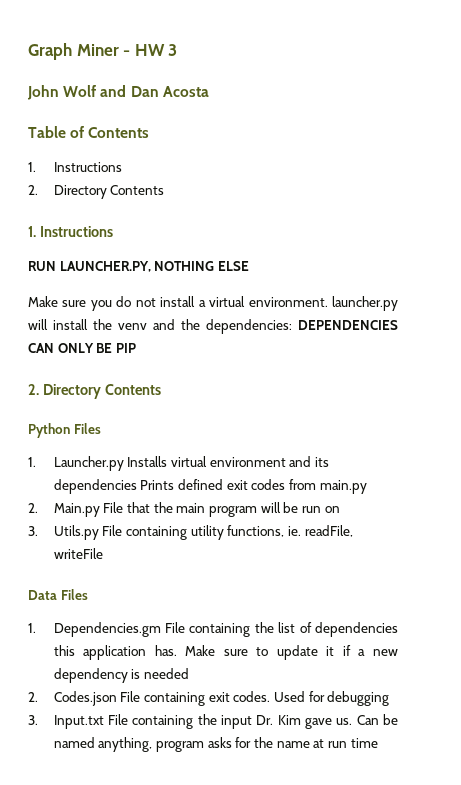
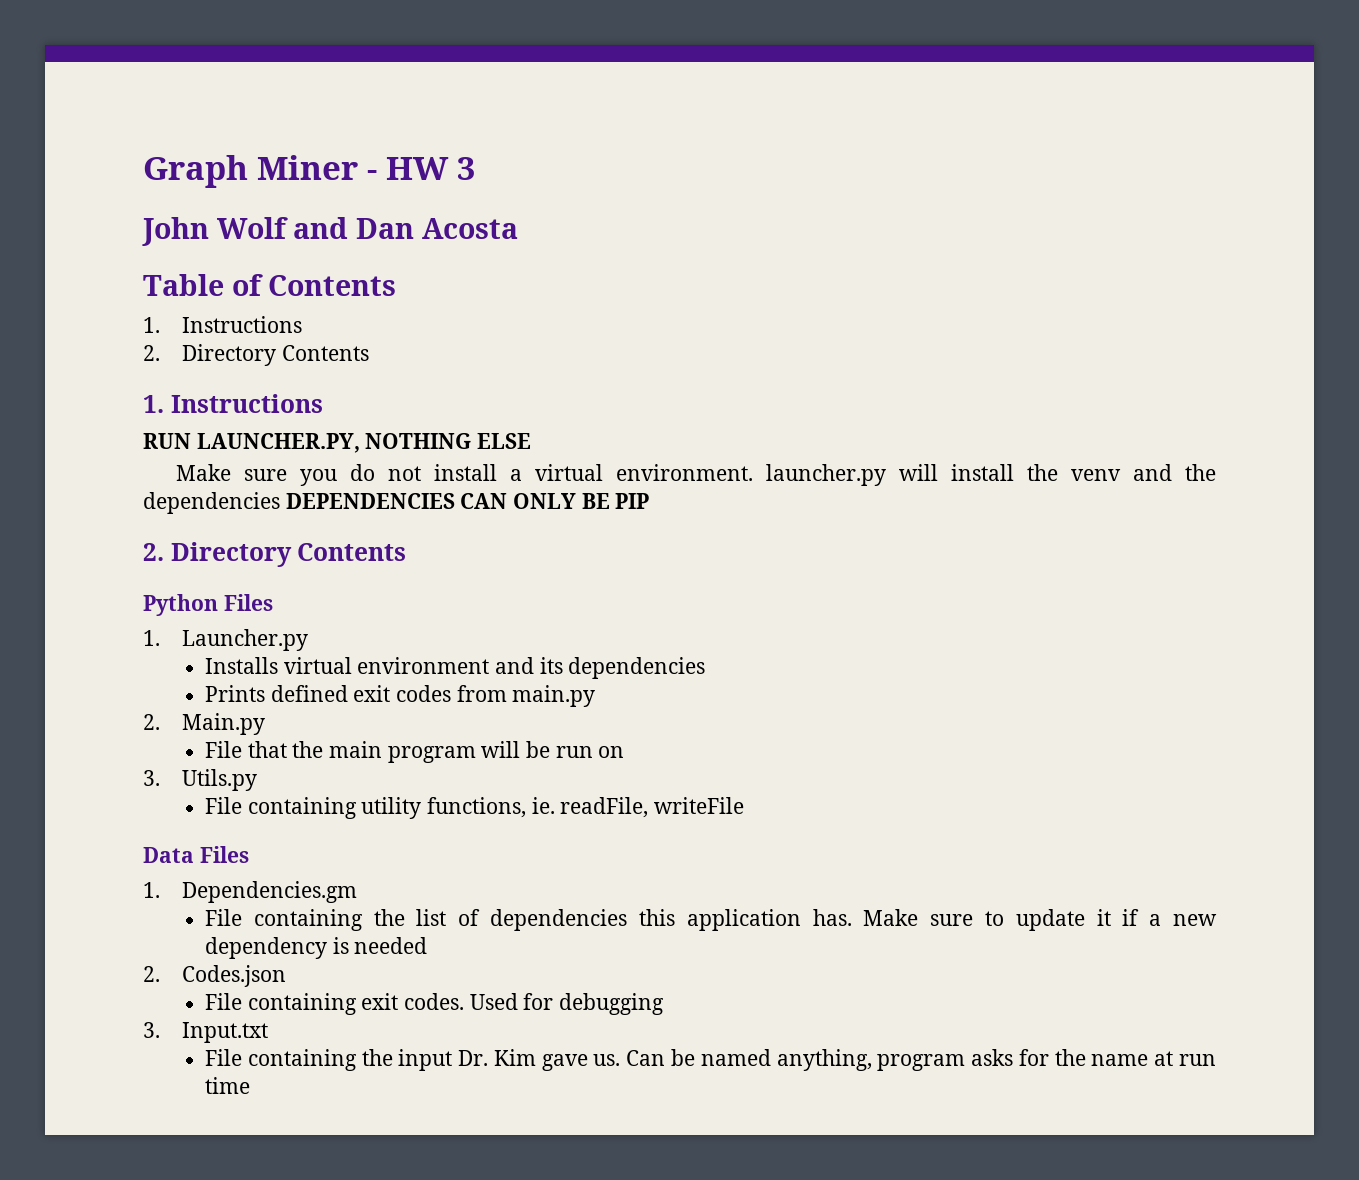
- Make sure you do not install a virtual environment. launcher.py will install the venv and the dependencies: DEPENDENCIES CAN ONLY BE PIP
+ Make sure you do not install a virtual environment. launcher.py will install the venv and the dependencies DEPENDENCIES CAN ONLY BE PIP
- 1. Launcher.py Installs virtual environment and its dependencies Prints defined exit codes from main.py
+ 1. Launcher.py
+ Installs virtual environment and its dependencies
+ Prints defined exit codes from main.py
- 2. Main.py File that the main program will be run on
+ 2. Main.py
+ File that the main program will be run on
- 3. Utils.py File containing utility functions, ie. readFile, writeFile
+ 3. Utils.py
+ File containing utility functions, ie. readFile, writeFile
- 1. Dependencies.gm File containing the list of dependencies this application has.
+ 1. Dependencies.gm
+ File containing the list of dependencies this application has.
- 2. Codes.json File containing exit codes.
+ 2. Codes.json
+ File containing exit codes.
- 3. Input.txt File containing the input Dr. Kim gave us.
+ 3. Input.txt
+ File containing the input Dr. Kim gave us.

